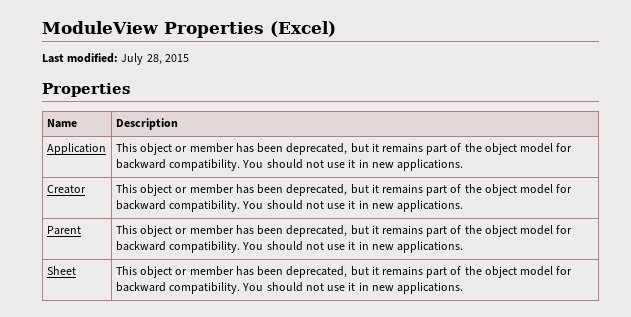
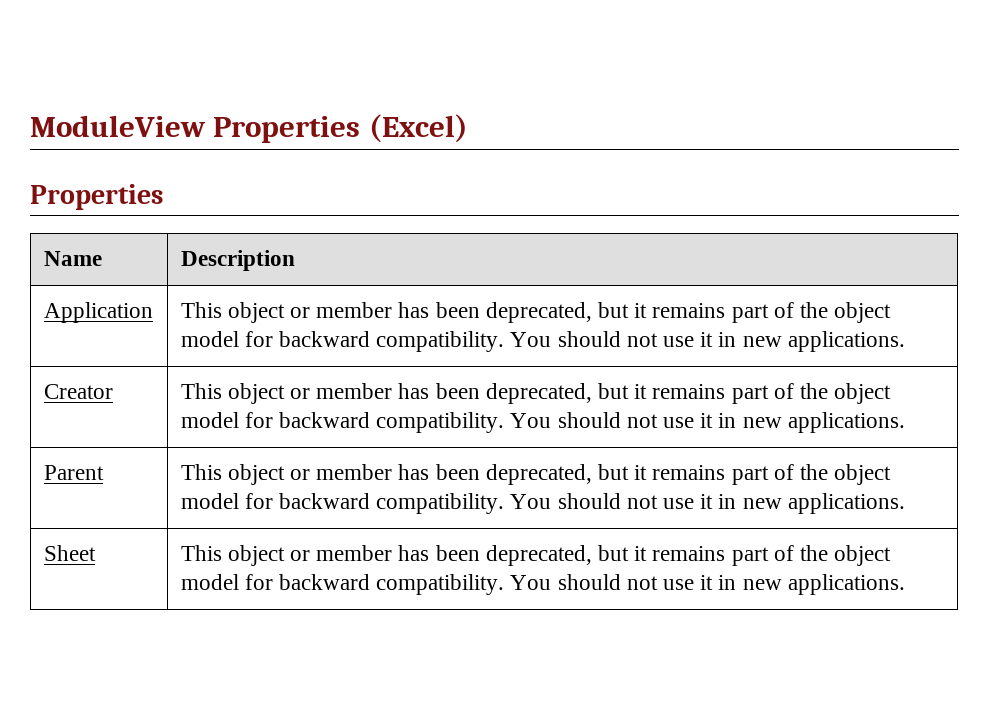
- Last modified: July 28, 2015

